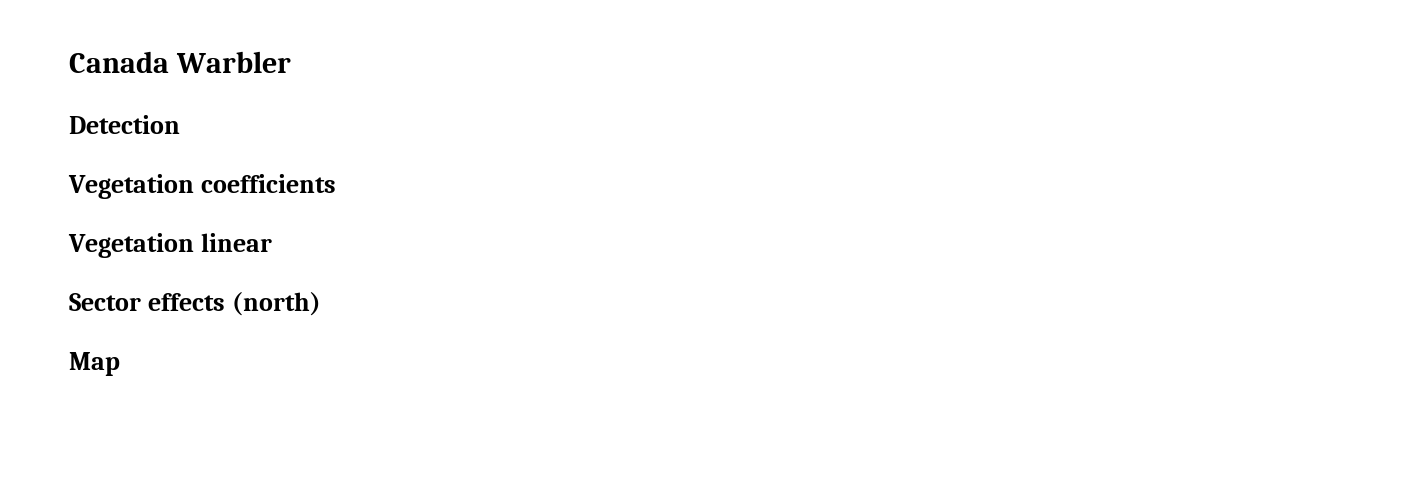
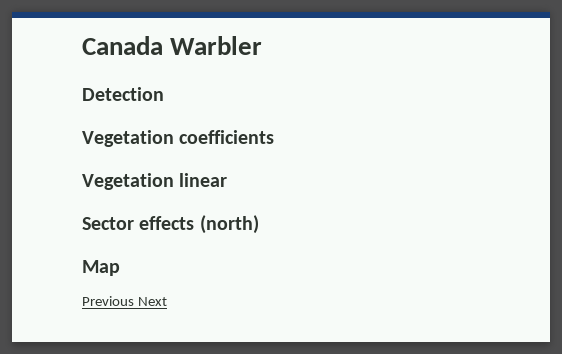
+ Previous Next

